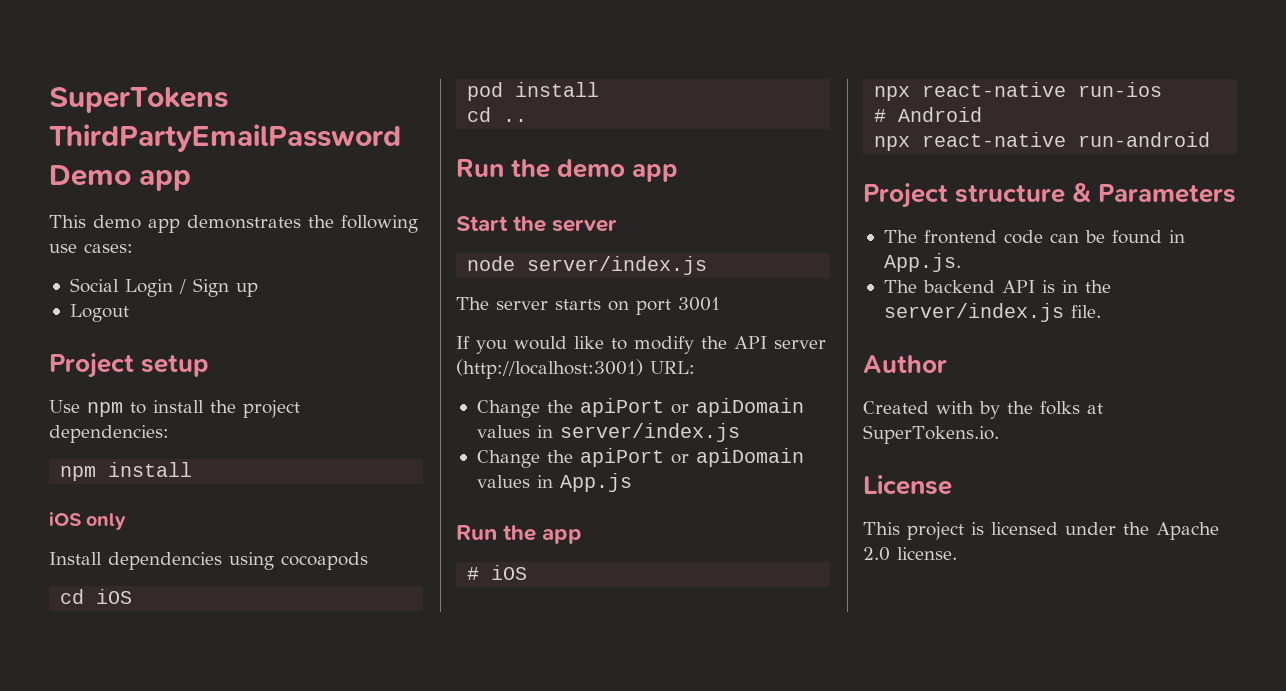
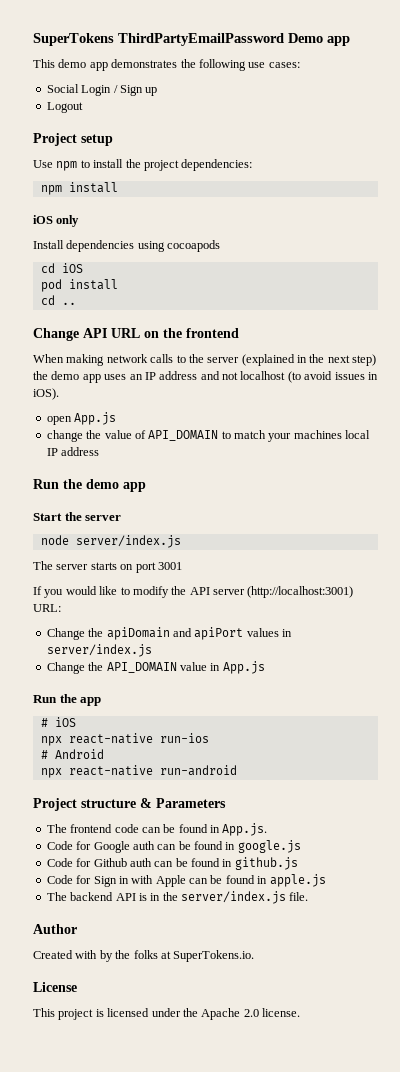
+ Change API URL on the frontend
+ When making network calls to the server (explained in the next step) the demo app uses an IP address and not localhost (to avoid issues in iOS).
+ open App.js
+ change the value of API_DOMAIN to match your machines local IP address
- Change the apiPort or apiDomain values in server/index.js
+ Change the apiDomain and apiPort values in server/index.js
- Change the apiPort or apiDomain values in App.js
+ Change the API_DOMAIN value in App.js
+ Code for Google auth can be found in google.js
+ Code for Github auth can be found in github.js
+ Code for Sign in with Apple can be found in apple.js

